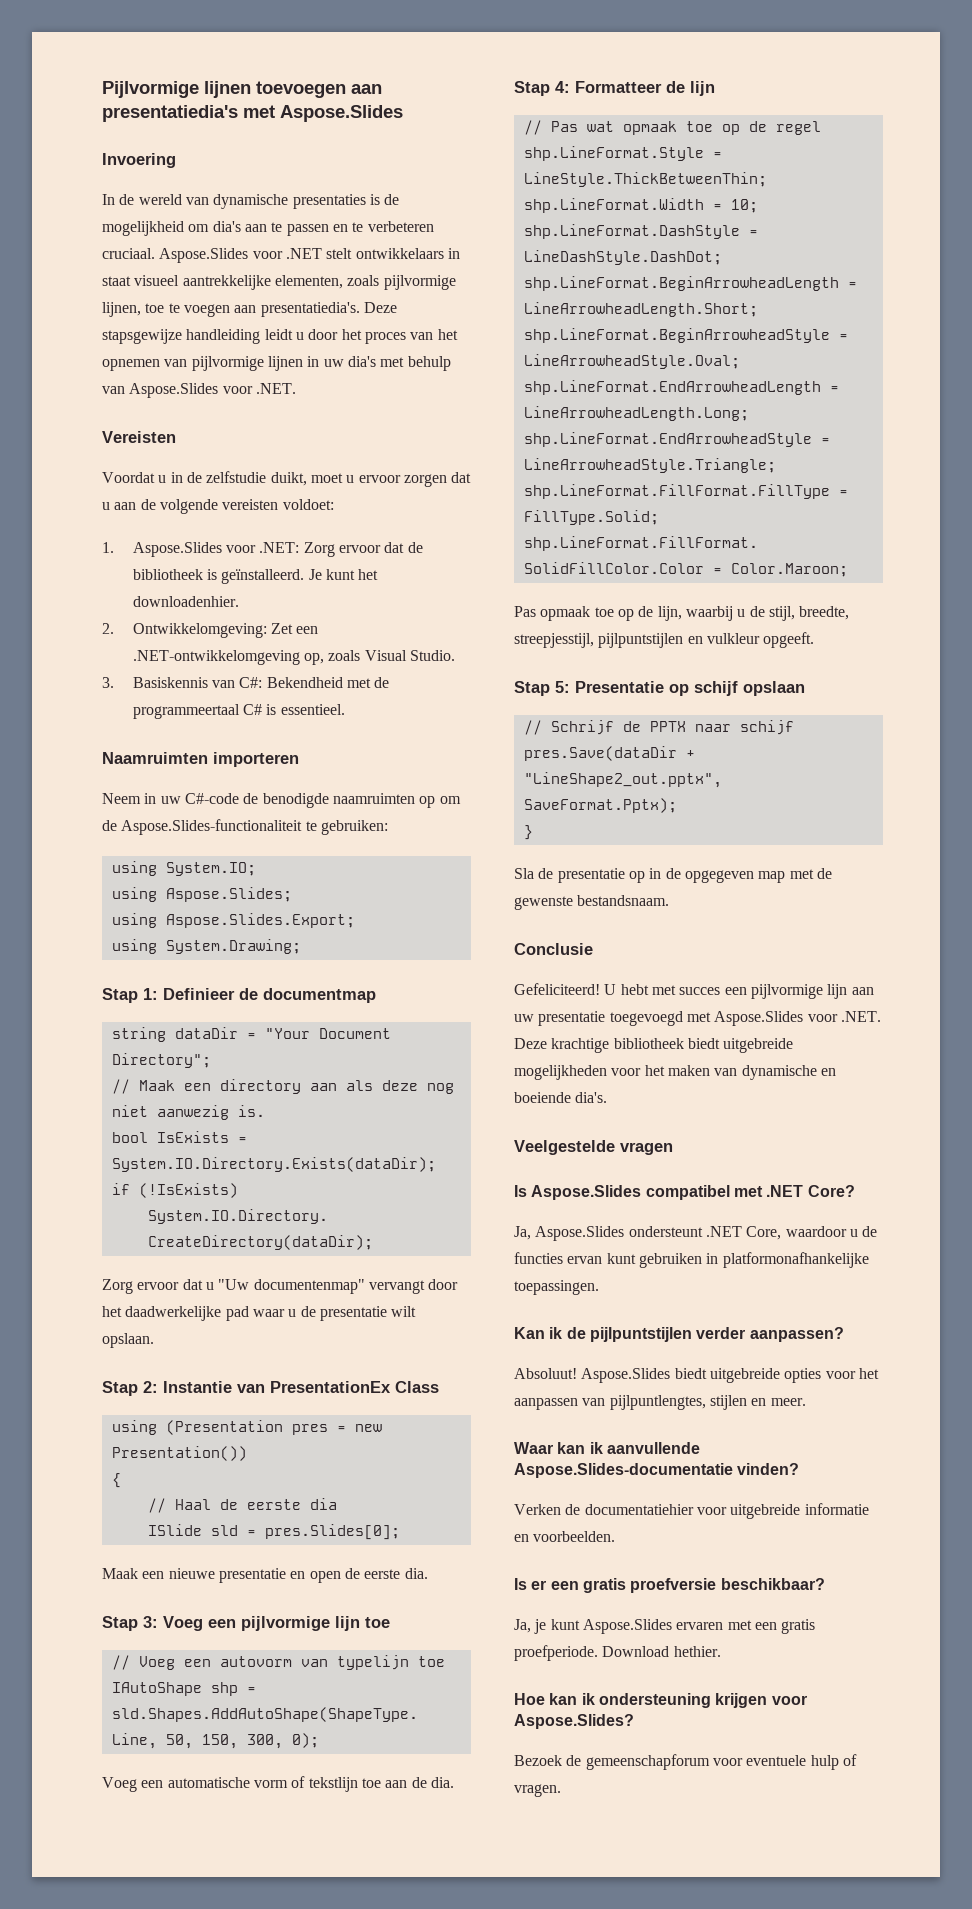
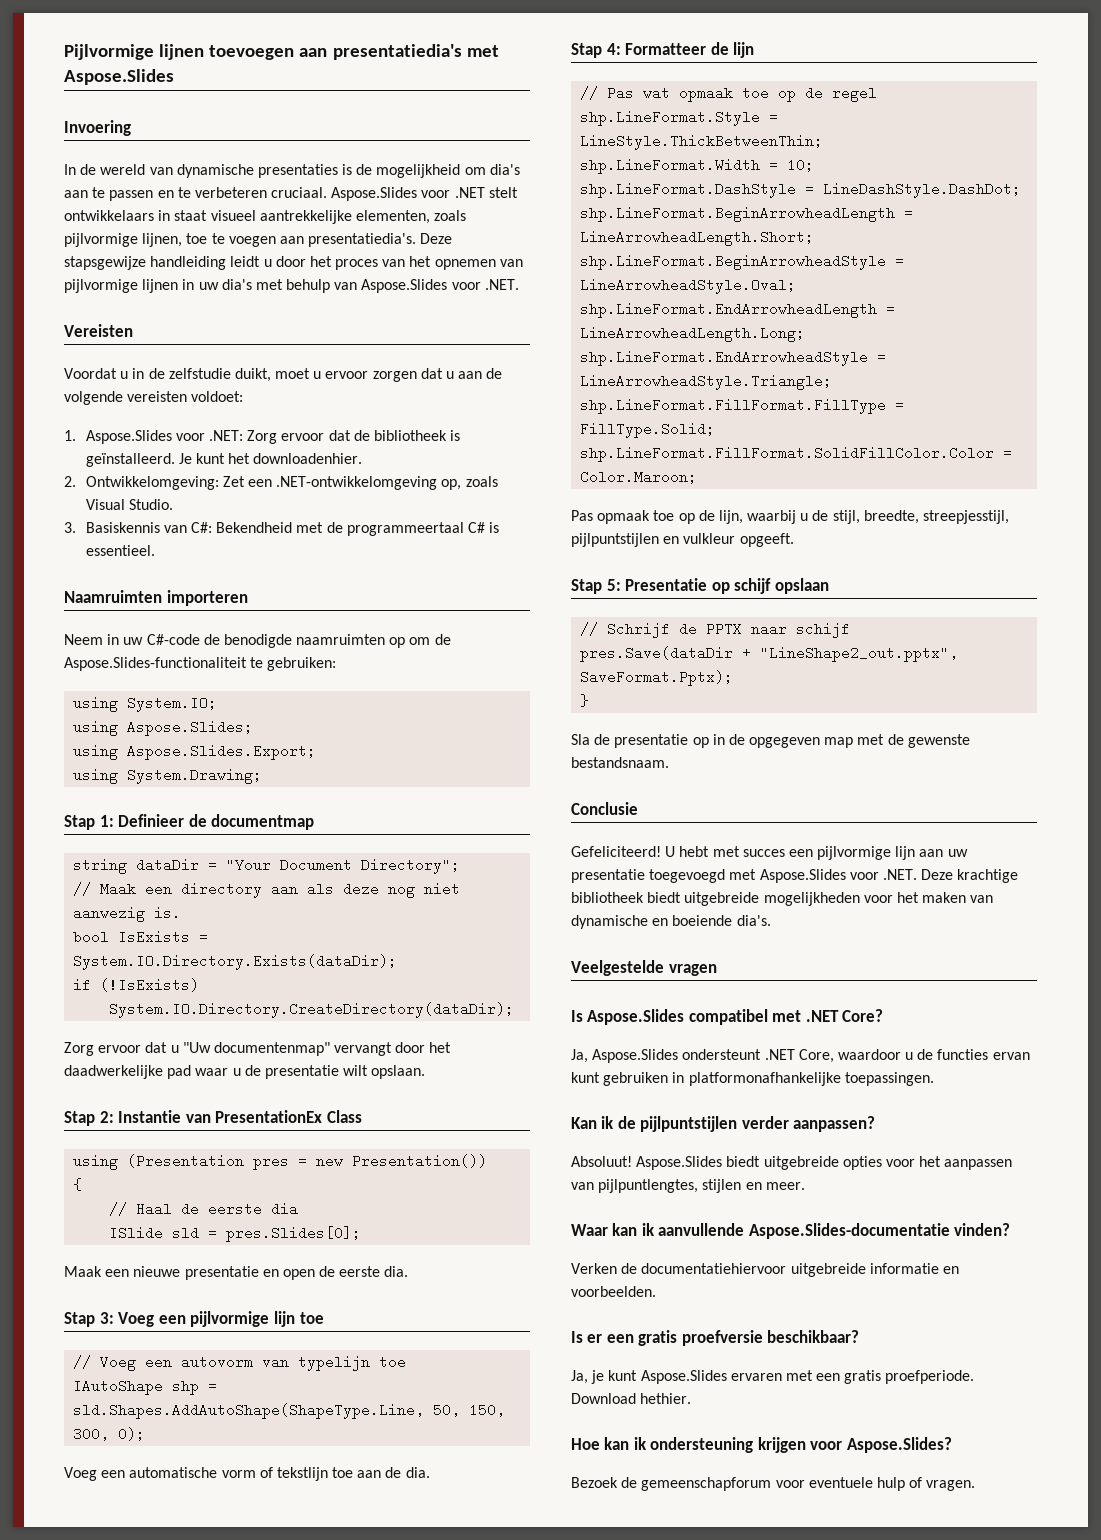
- Verken de documentatiehier voor uitgebreide informatie en voorbeelden.
+ Verken de documentatiehiervoor uitgebreide informatie en voorbeelden.

